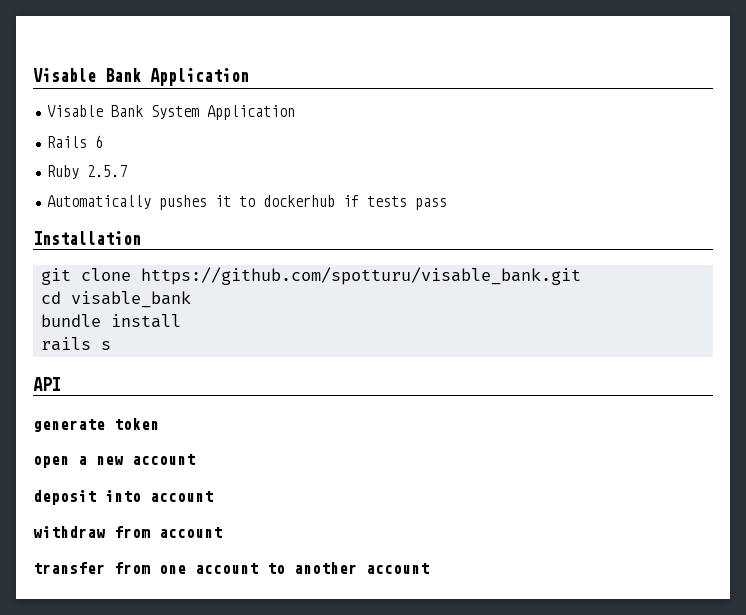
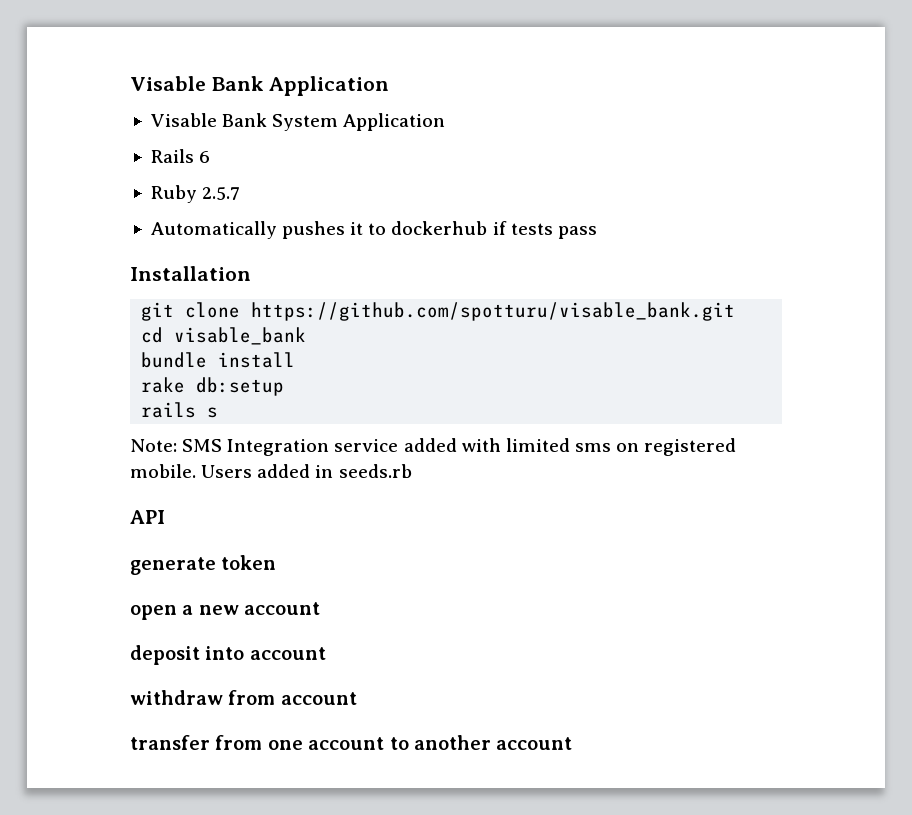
+ rake db:setup
+ Note: SMS Integration service added with limited sms on registered mobile. Users added in seeds.rb

